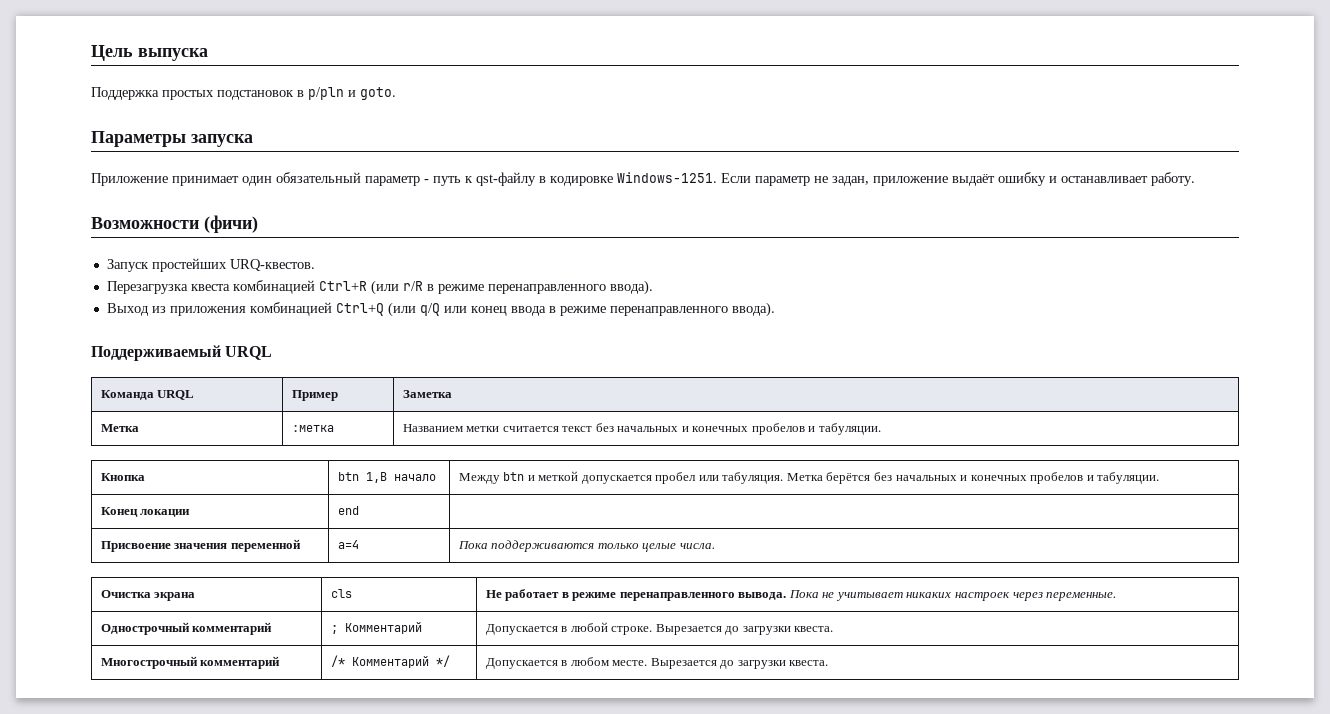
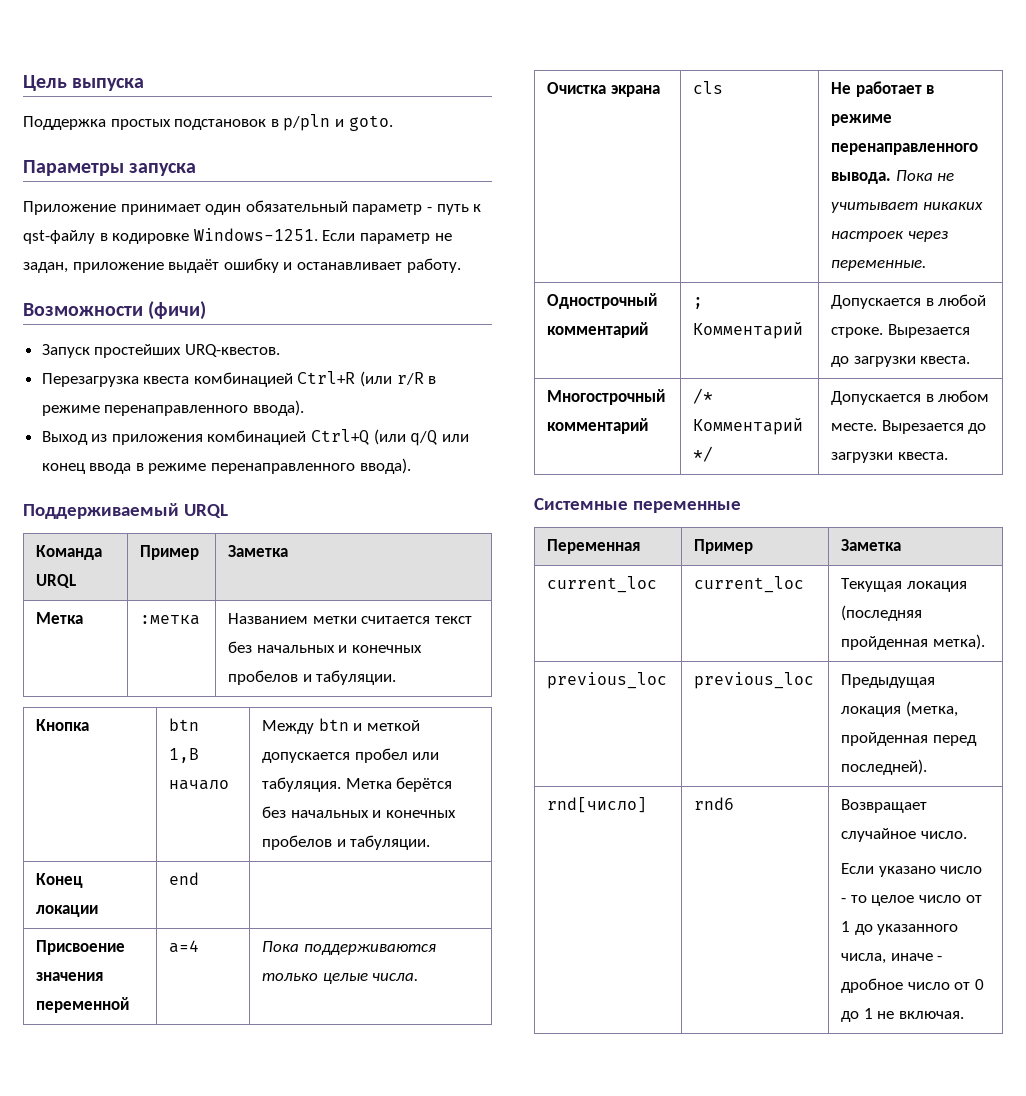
+ Системные переменные
+ Переменная | Пример | Заметка
+ current_loc | current_loc | Текущая локация (последняя пройденная метка).
+ previous_loc | previous_loc | Предыдущая локация (метка, пройденная перед последней).
+ rnd[число] | rnd6 | Возвращает случайное число.
+ Если указано число - то целое число от 1 до указанного числа, иначе - дробное число от 0 до 1 не включая.

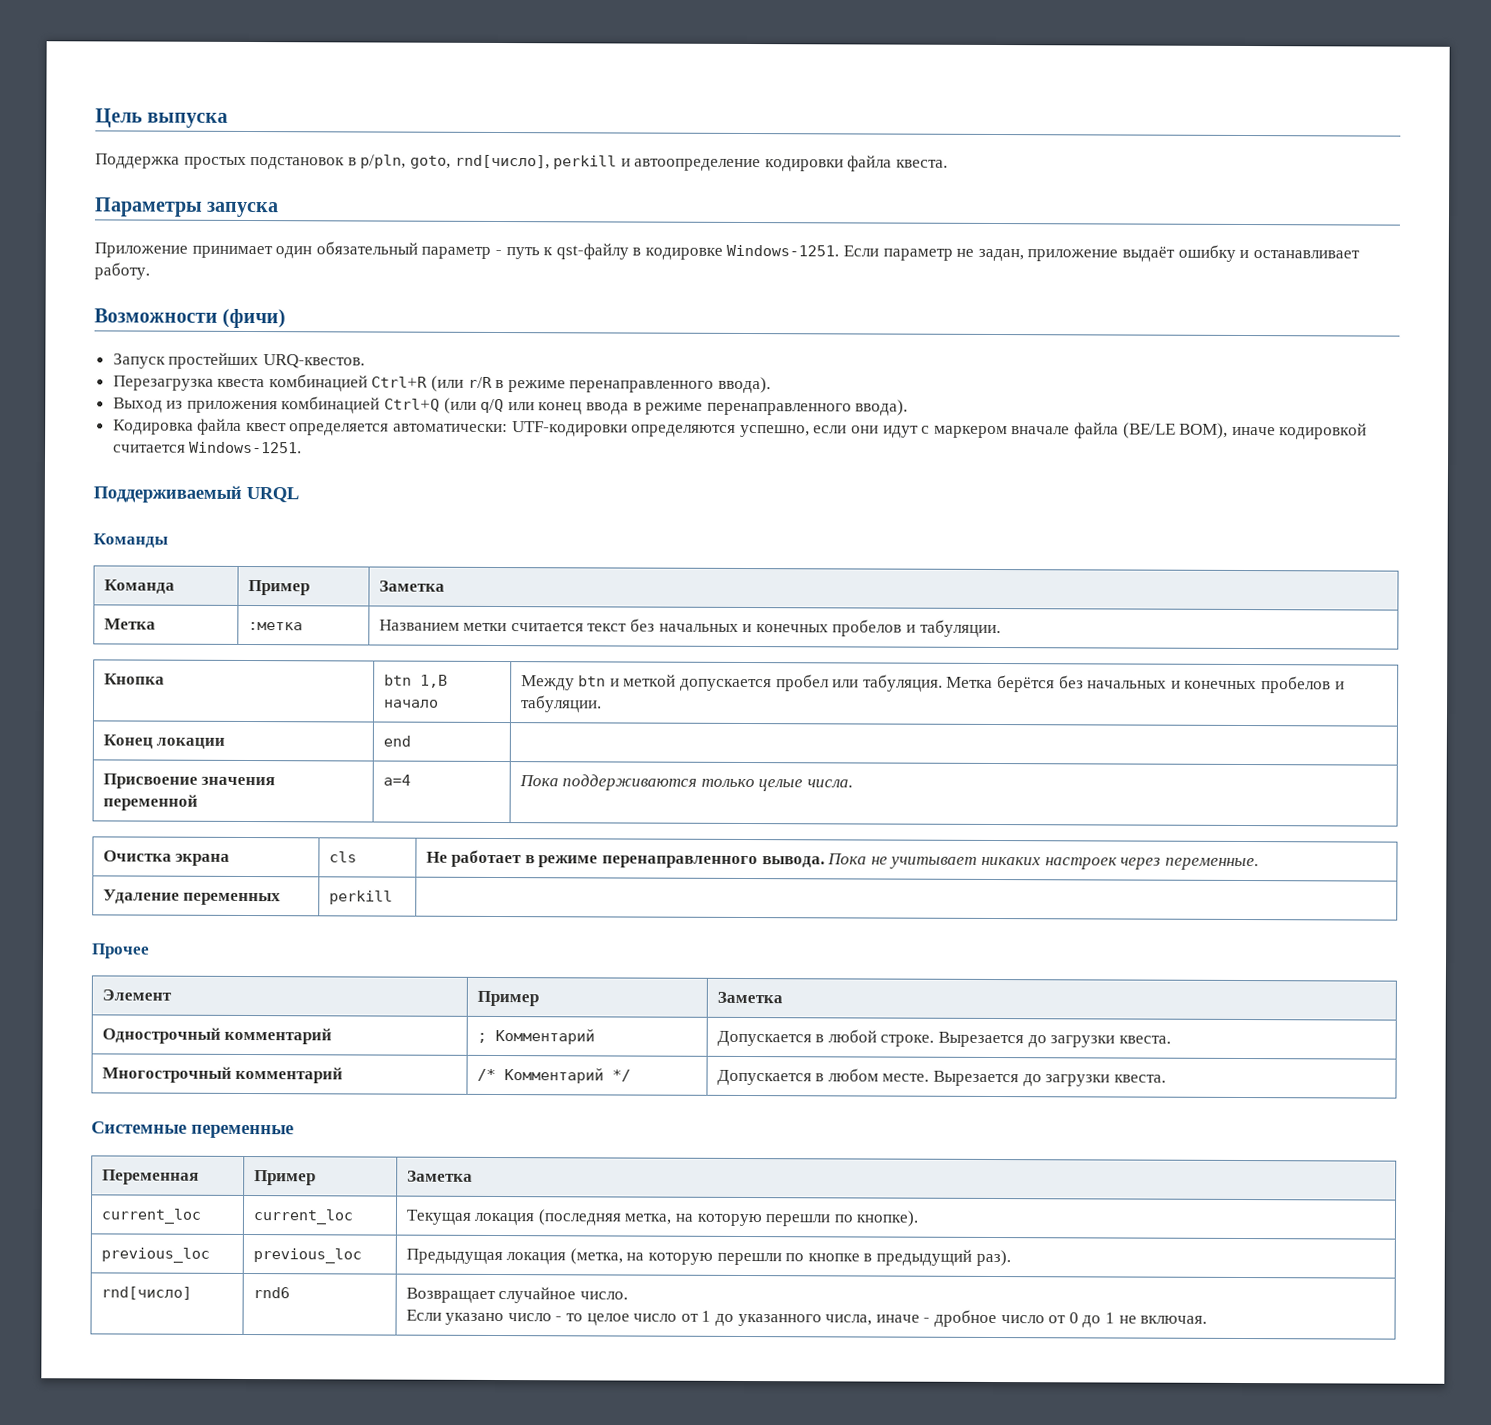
- Поддержка простых подстановок в p/pln и goto.
+ Поддержка простых подстановок в p/pln, goto, rnd[число], perkill и автоопределение кодировки файла квеста.
+ Кодировка файла квест определяется автоматически: UTF-кодировки определяются успешно, если они идут с маркером вначале файла (BE/LE BOM), иначе кодировкой считается Windows-1251.
+ Команды
- Команда URQL | Пример | Заметка
+ Команда | Пример | Заметка
+ Удаление переменных | perkill |
+ Прочее
+ Элемент | Пример | Заметка
- current_loc | current_loc | Текущая локация (последняя пройденная метка).
+ current_loc | current_loc | Текущая локация (последняя метка, на которую перешли по кнопке).
- previous_loc | previous_loc | Предыдущая локация (метка, пройденная перед последней).
+ previous_loc | previous_loc | Предыдущая локация (метка, на которую перешли по кнопке в предыдущий раз).

